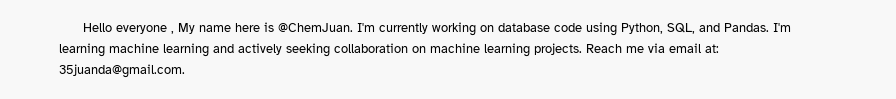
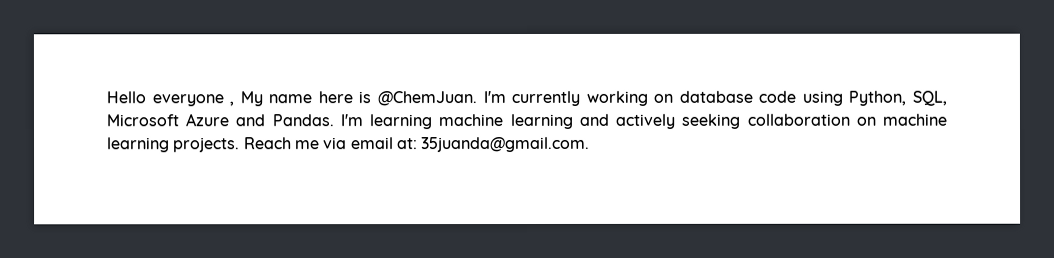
- I'm currently working on database code using Python, SQL, and Pandas.
+ I'm currently working on database code using Python, SQL, Microsoft Azure and Pandas.

